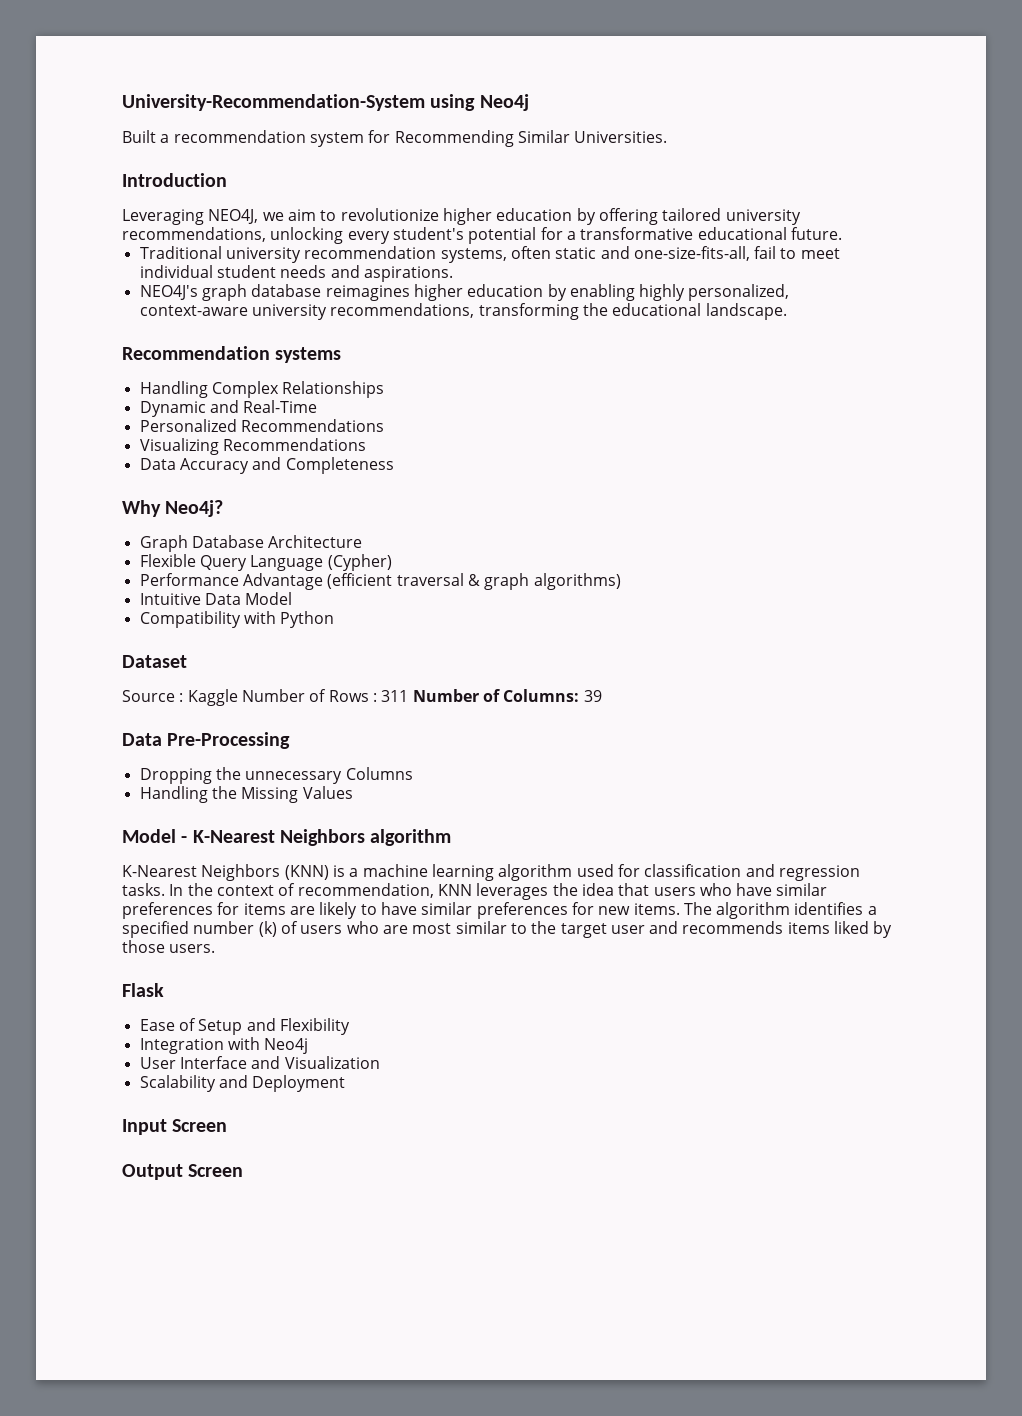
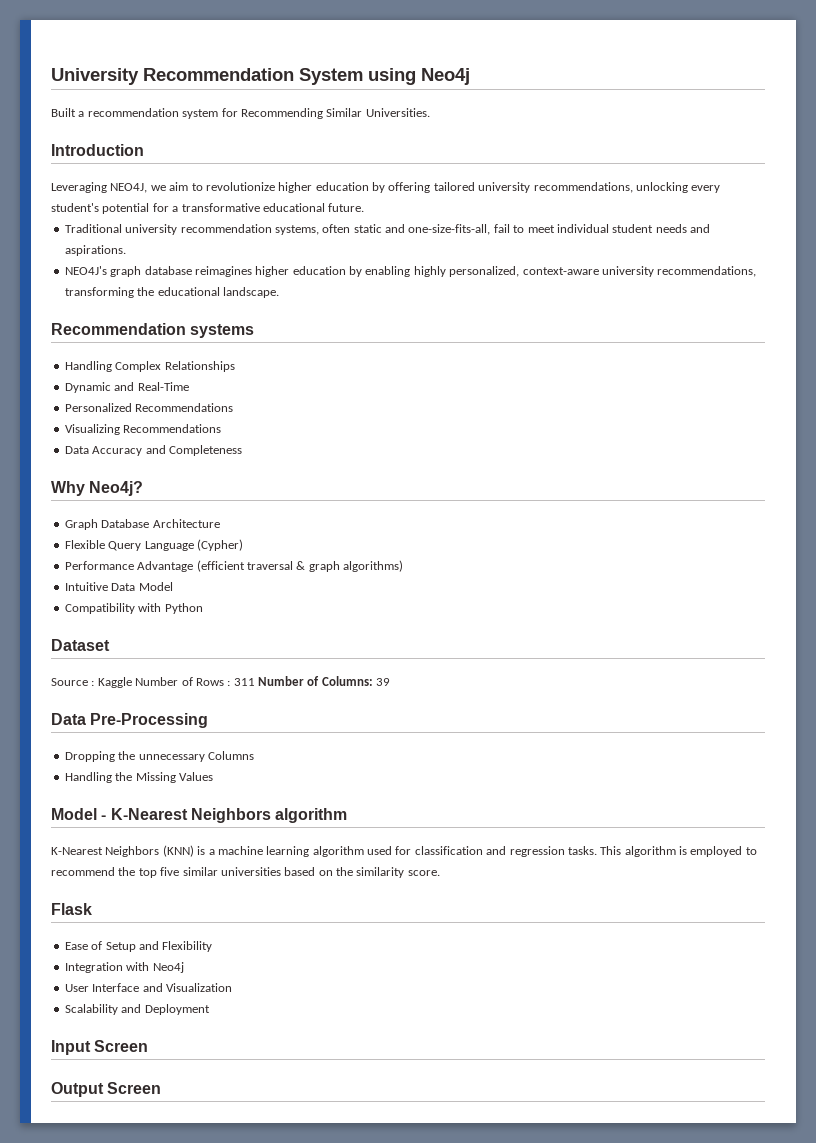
- University-Recommendation-System using Neo4j
+ University Recommendation System using Neo4j
- In the context of recommendation, KNN leverages the idea that users who have similar preferences for items are likely to have similar preferences for new items. The algorithm identifies a specified number (k) of users who are most similar to the target user and recommends items liked by those users.
+ This algorithm is employed to recommend the top five similar universities based on the similarity score.

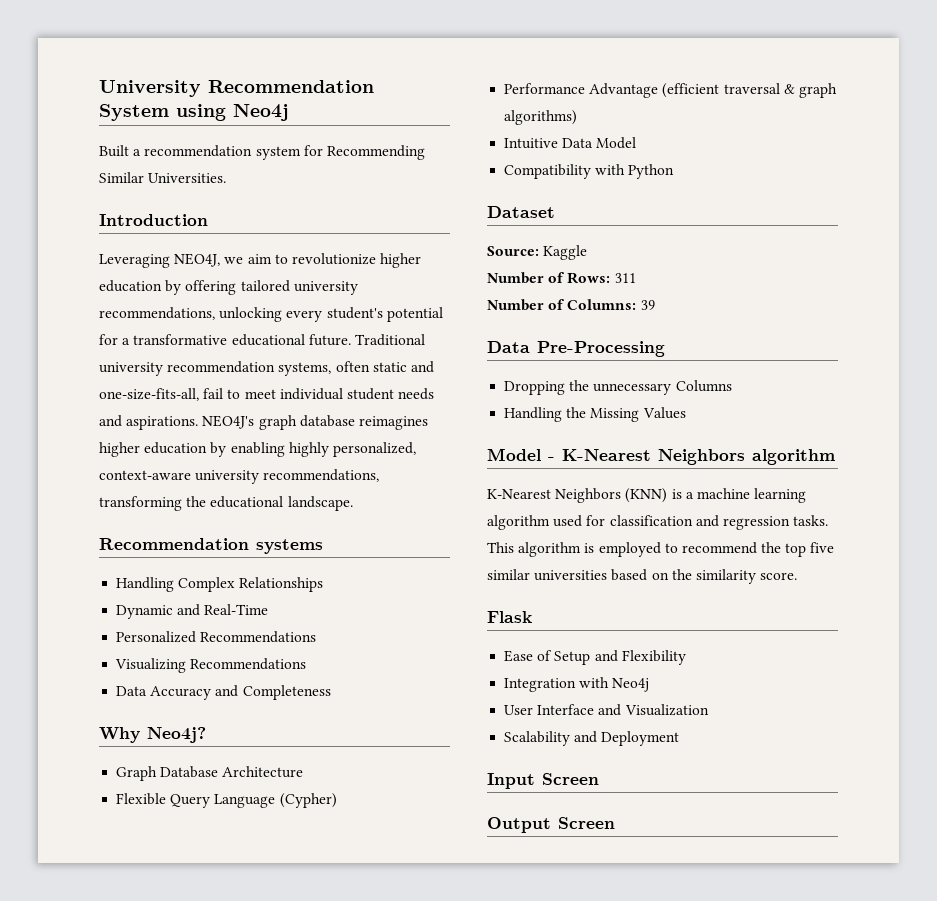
- Leveraging NEO4J, we aim to revolutionize higher education by offering tailored university recommendations, unlocking every student's potential for a transformative educational future.
- Traditional university recommendation systems, often static and one-size-fits-all, fail to meet individual student needs and aspirations.
- NEO4J's graph database reimagines higher education by enabling highly personalized, context-aware university recommendations, transforming the educational landscape.
+ Leveraging NEO4J, we aim to revolutionize higher education by offering tailored university recommendations, unlocking every student's potential for a transformative educational future. Traditional university recommendation systems, often static and one-size-fits-all, fail to meet individual student needs and aspirations. NEO4J's graph database reimagines higher education by enabling highly personalized, context-aware university recommendations, transforming the educational landscape.
- Source : Kaggle Number of Rows : 311 Number of Columns: 39
+ Source: Kaggle
+ Number of Rows: 311
+ Number of Columns: 39

